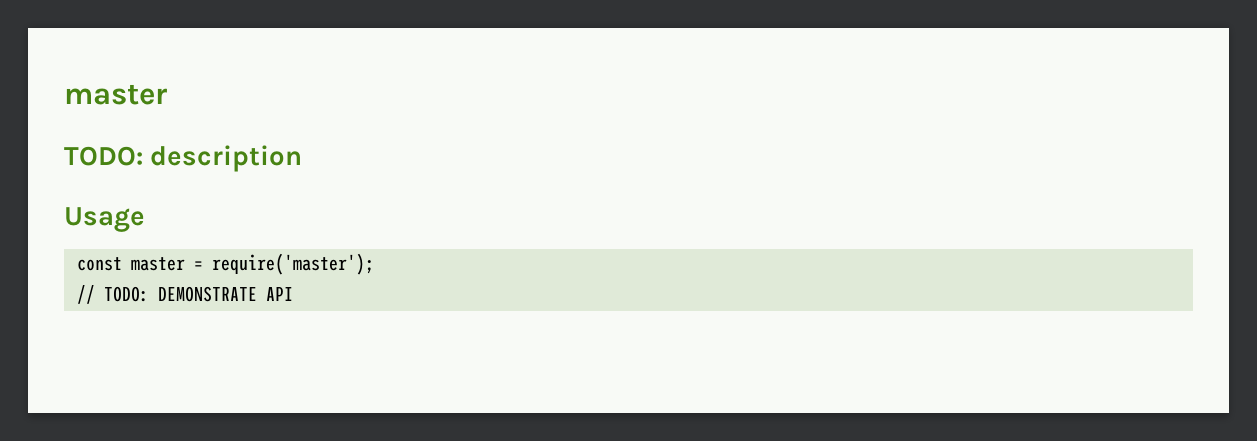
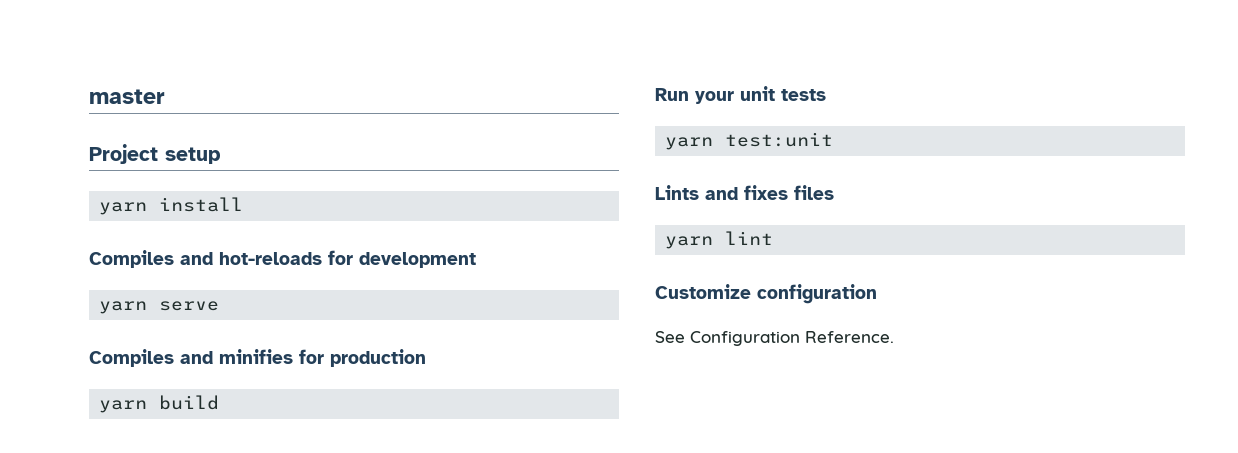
- TODO: description
- Usage
- const master = require('master');
- // TODO: DEMONSTRATE API
+ Project setup
+ yarn install
+ Compiles and hot-reloads for development
+ yarn serve
+ Compiles and minifies for production
+ yarn build
+ Run your unit tests
+ yarn test:unit
+ Lints and fixes files
+ yarn lint
+ Customize configuration
+ See Configuration Reference.

